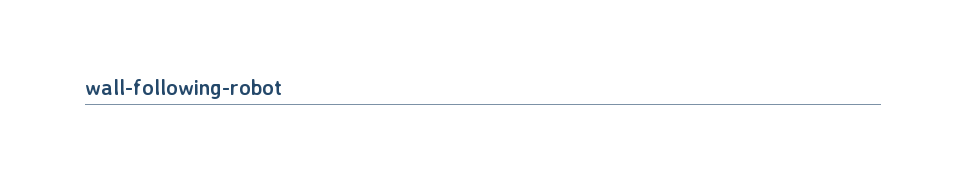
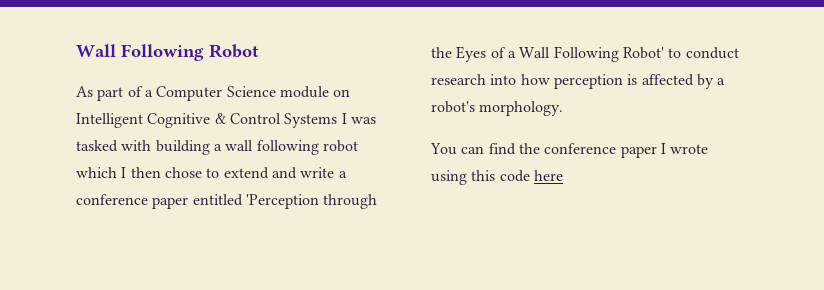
- wall-following-robot
+ Wall Following Robot
+ As part of a Computer Science module on Intelligent Cognitive & Control Systems I was tasked with building a wall following robot which I then chose to extend and write a conference paper entitled 'Perception through the Eyes of a Wall Following Robot' to conduct research into how perception is affected by a robot's morphology.
+ You can find the conference paper I wrote using this code here

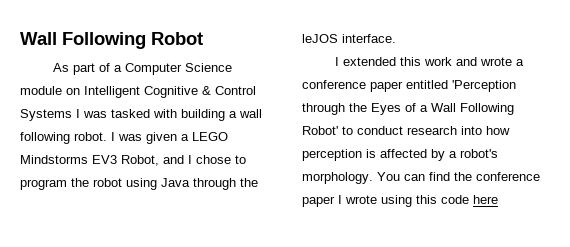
- As part of a Computer Science module on Intelligent Cognitive & Control Systems I was tasked with building a wall following robot which I then chose to extend and write a conference paper entitled 'Perception through the Eyes of a Wall Following Robot' to conduct research into how perception is affected by a robot's morphology.
- You can find the conference paper I wrote using this code here
+ As part of a Computer Science module on Intelligent Cognitive & Control Systems I was tasked with building a wall following robot. I was given a LEGO Mindstorms EV3 Robot, and I chose to program the robot using Java through the leJOS interface.
+ I extended this work and wrote a conference paper entitled 'Perception through the Eyes of a Wall Following Robot' to conduct research into how perception is affected by a robot's morphology. You can find the conference paper I wrote using this code here

